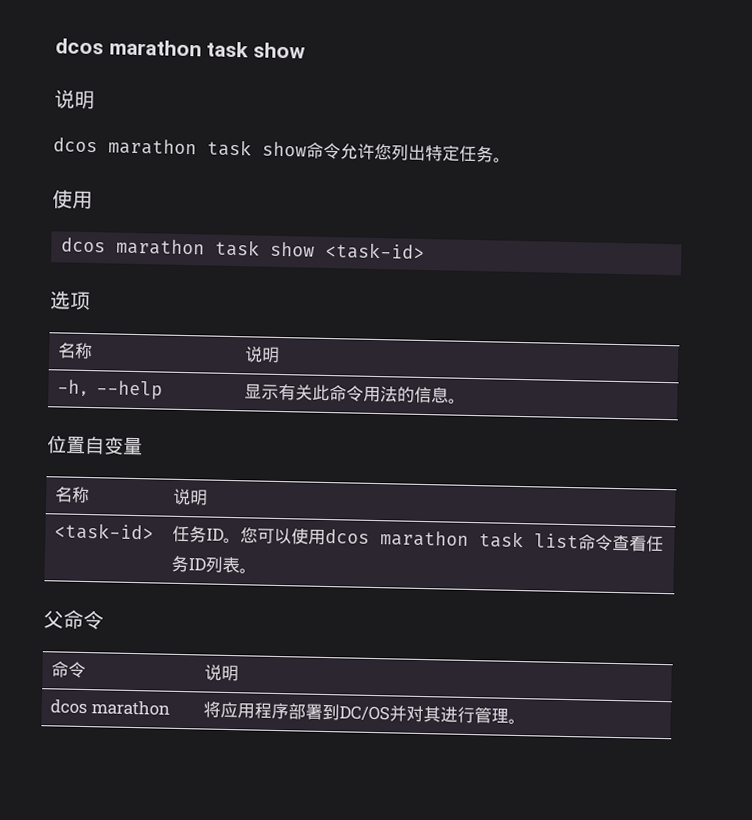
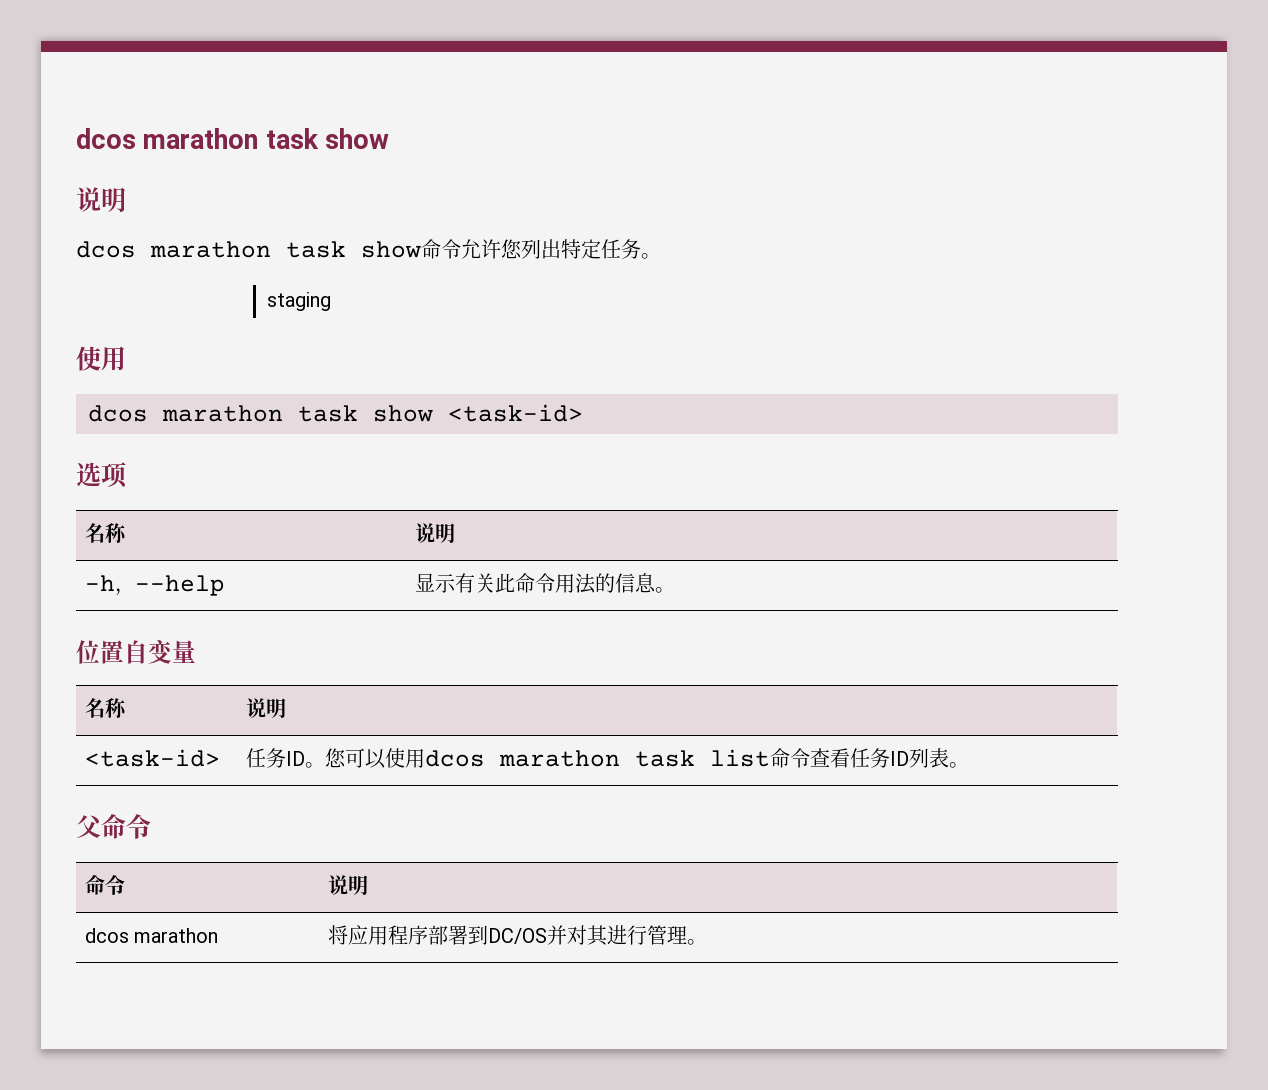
+ staging

